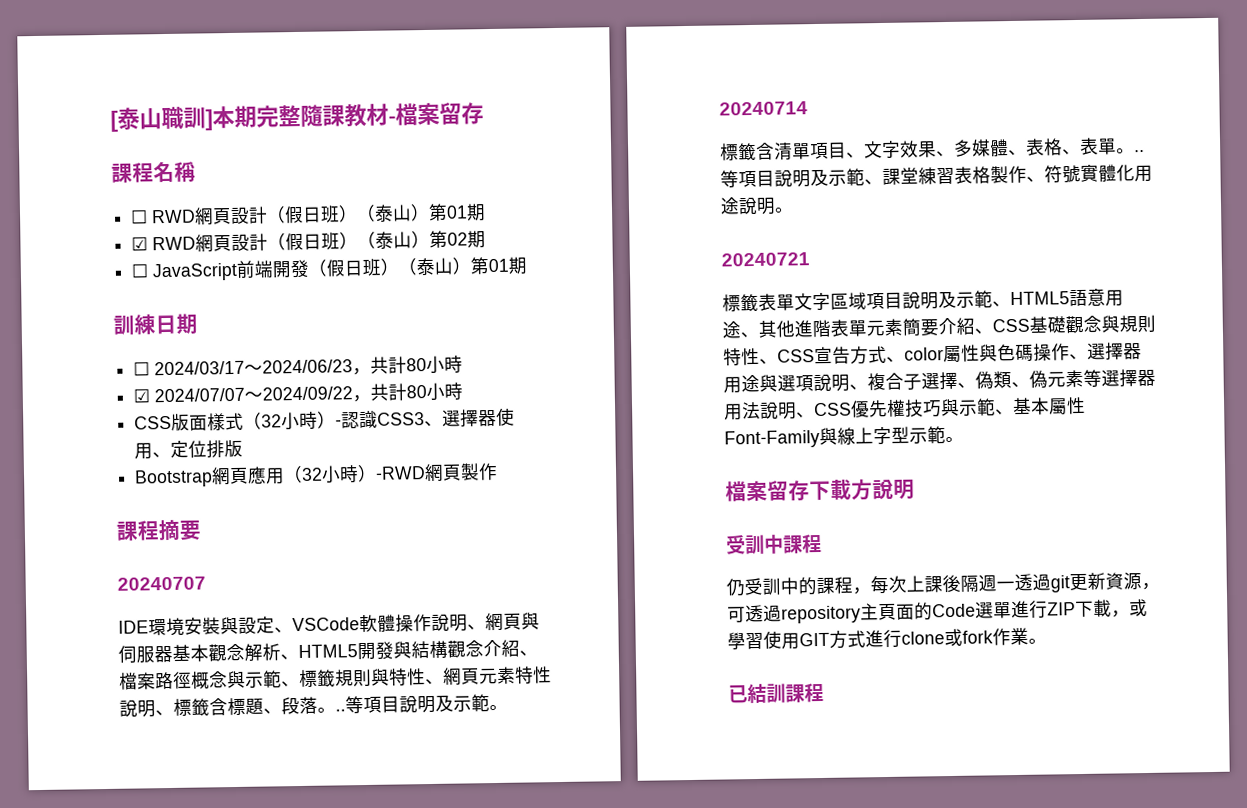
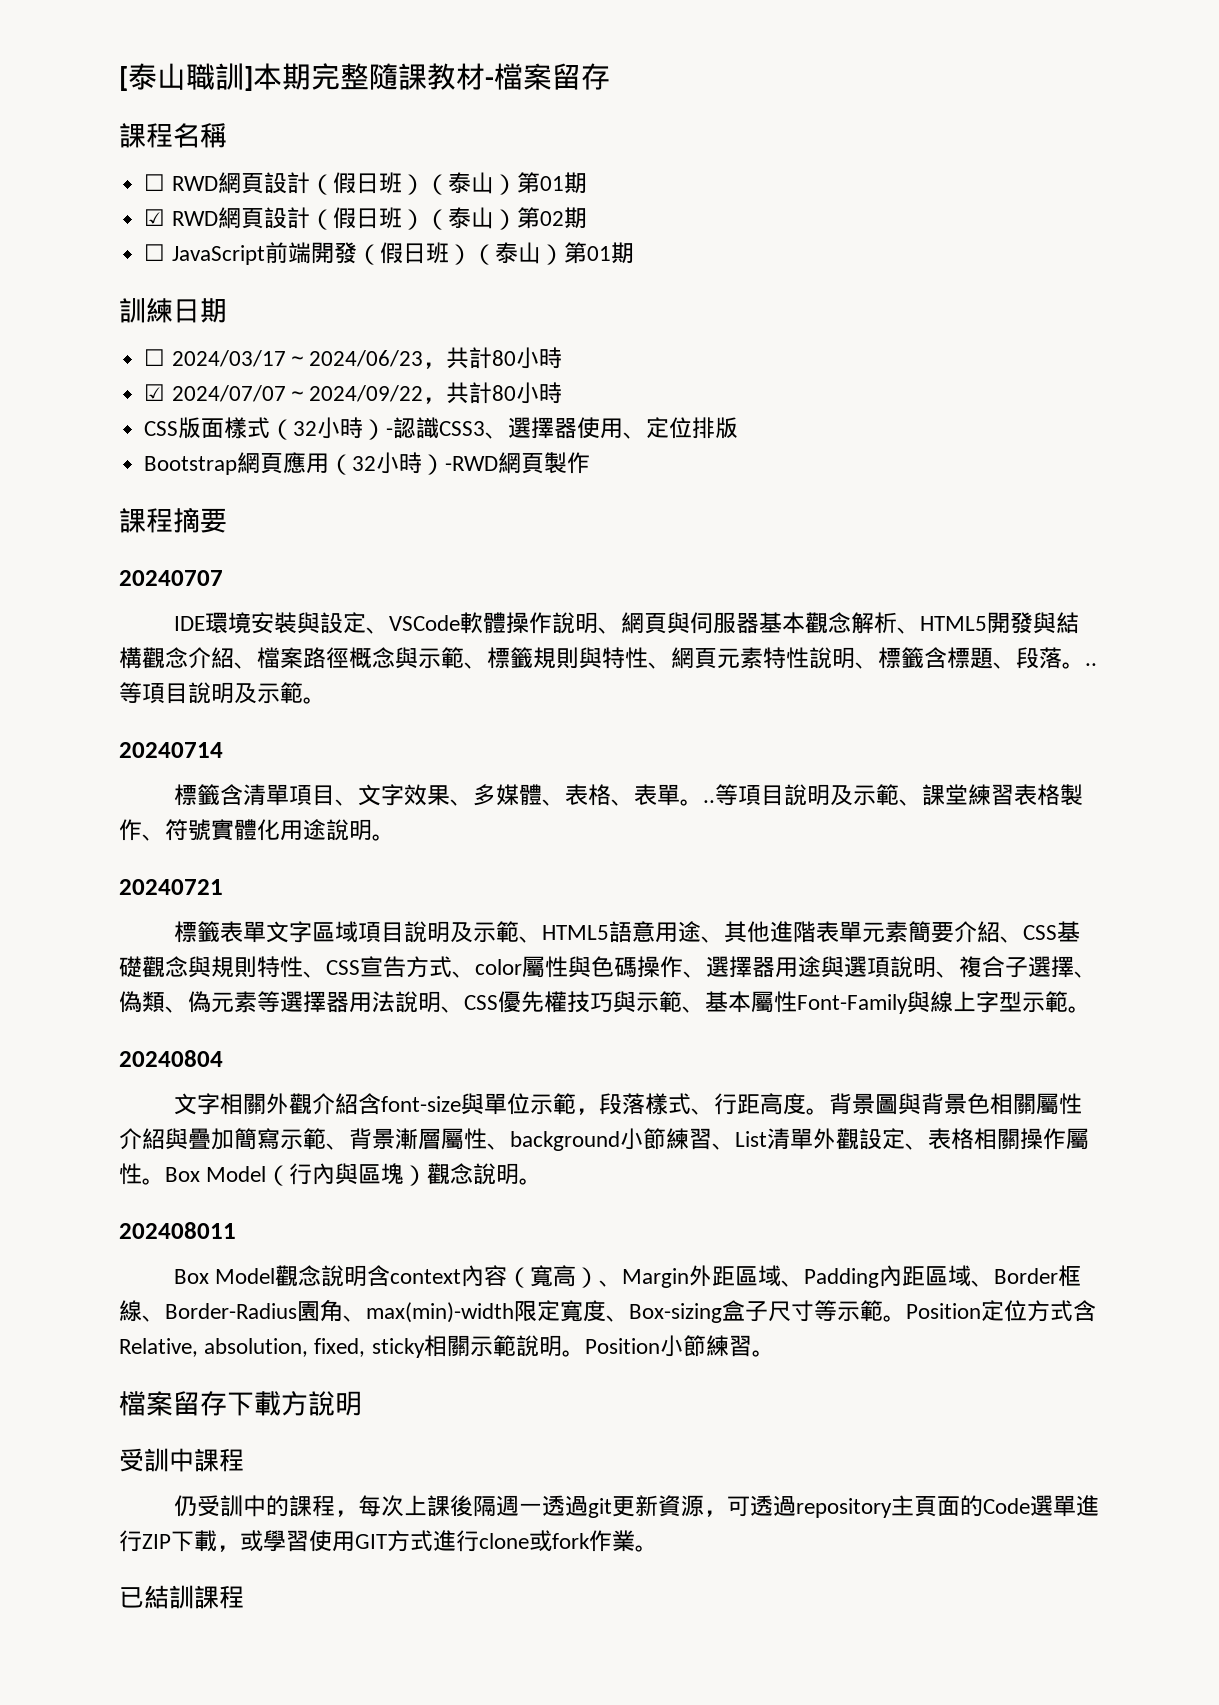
+ 20240804
+ 文字相關外觀介紹含font-size與單位示範，段落樣式、行距高度。背景圖與背景色相關屬性介紹與疊加簡寫示範、背景漸層屬性、background小節練習、List清單外觀設定、表格相關操作屬性。Box Model（行內與區塊）觀念說明。
+ 202408011
+ Box Model觀念說明含context內容（寬高）、Margin外距區域、Padding內距區域、Border框線、Border-Radius園角、max(min)-width限定寬度、Box-sizing盒子尺寸等示範。Position定位方式含Relative, absolution, fixed, sticky相關示範說明。Position小節練習。

